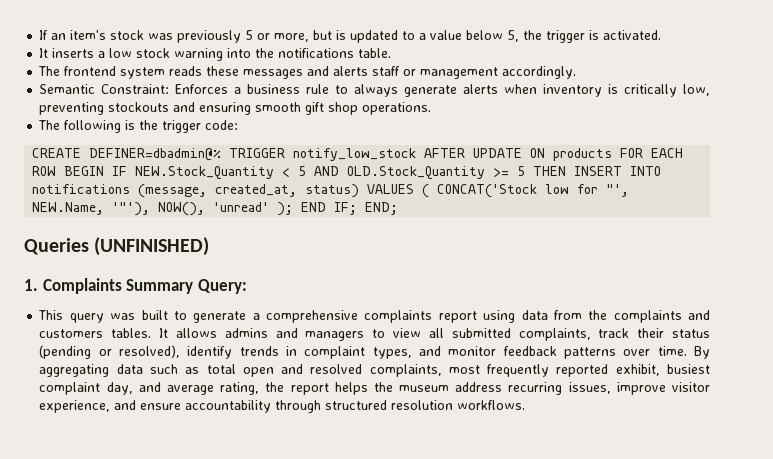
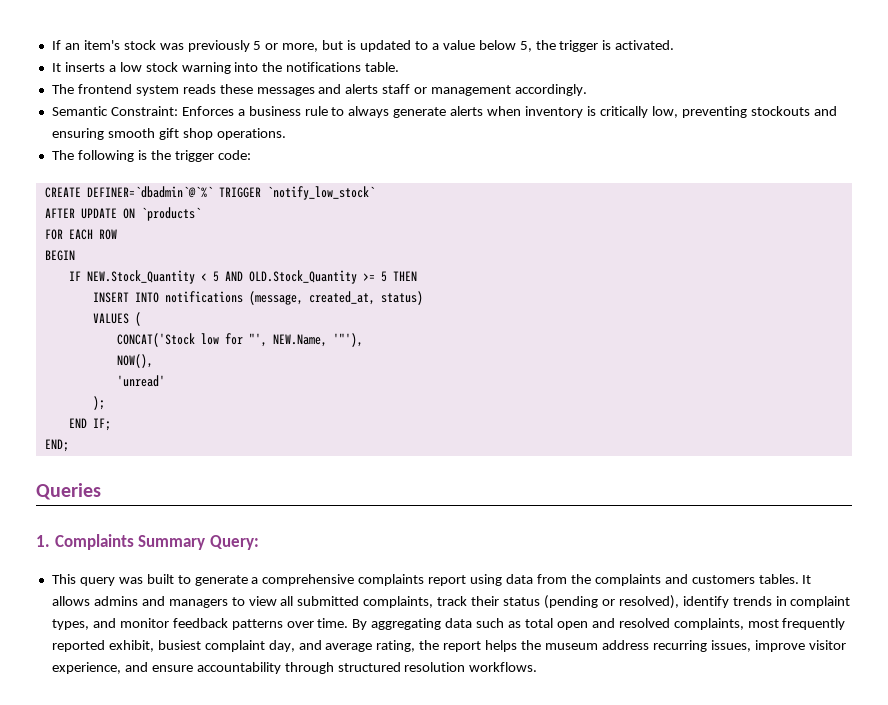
- CREATE DEFINER=dbadmin@% TRIGGER notify_low_stock AFTER UPDATE ON products FOR EACH ROW BEGIN IF NEW.Stock_Quantity < 5 AND OLD.Stock_Quantity >= 5 THEN INSERT INTO notifications (message, created_at, status) VALUES ( CONCAT('Stock low for "', NEW.Name, '"'), NOW(), 'unread' ); END IF; END;
+ CREATE DEFINER=`dbadmin`@`%` TRIGGER `notify_low_stock`
+ AFTER UPDATE ON `products`
+ FOR EACH ROW
+ BEGIN
+ IF NEW.Stock_Quantity < 5 AND OLD.Stock_Quantity >= 5 THEN
+ INSERT INTO notifications (message, created_at, status)
+ VALUES (
+ CONCAT('Stock low for "', NEW.Name, '"'),
+ NOW(),
+ 'unread'
+ );
+ END IF;
+ END;
- Queries (UNFINISHED)
+ Queries

